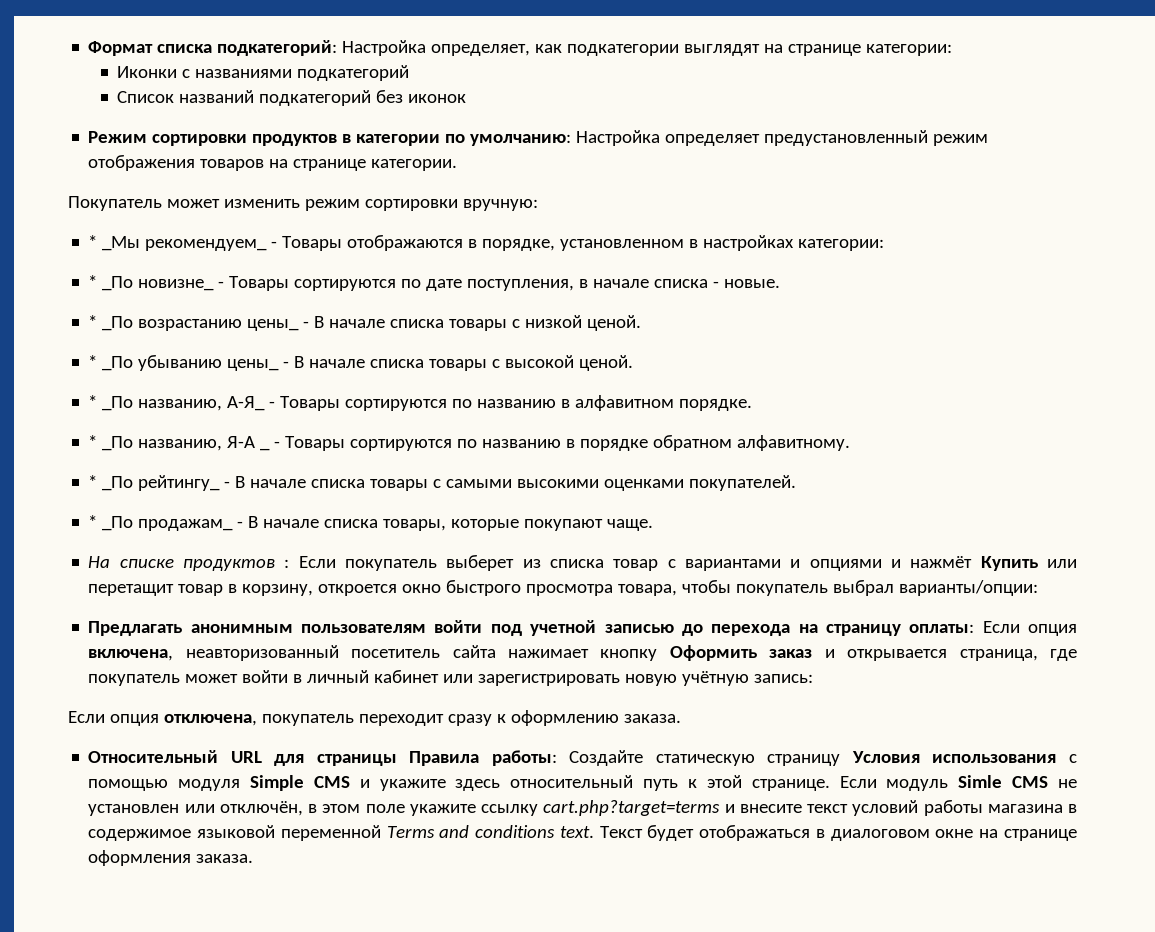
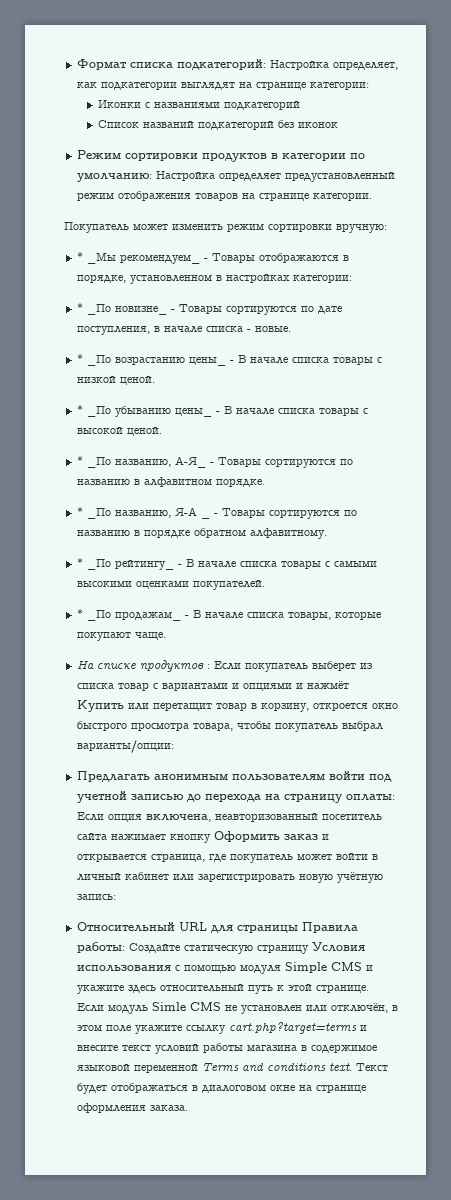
- Если опция отключена, покупатель переходит сразу к оформлению заказа.

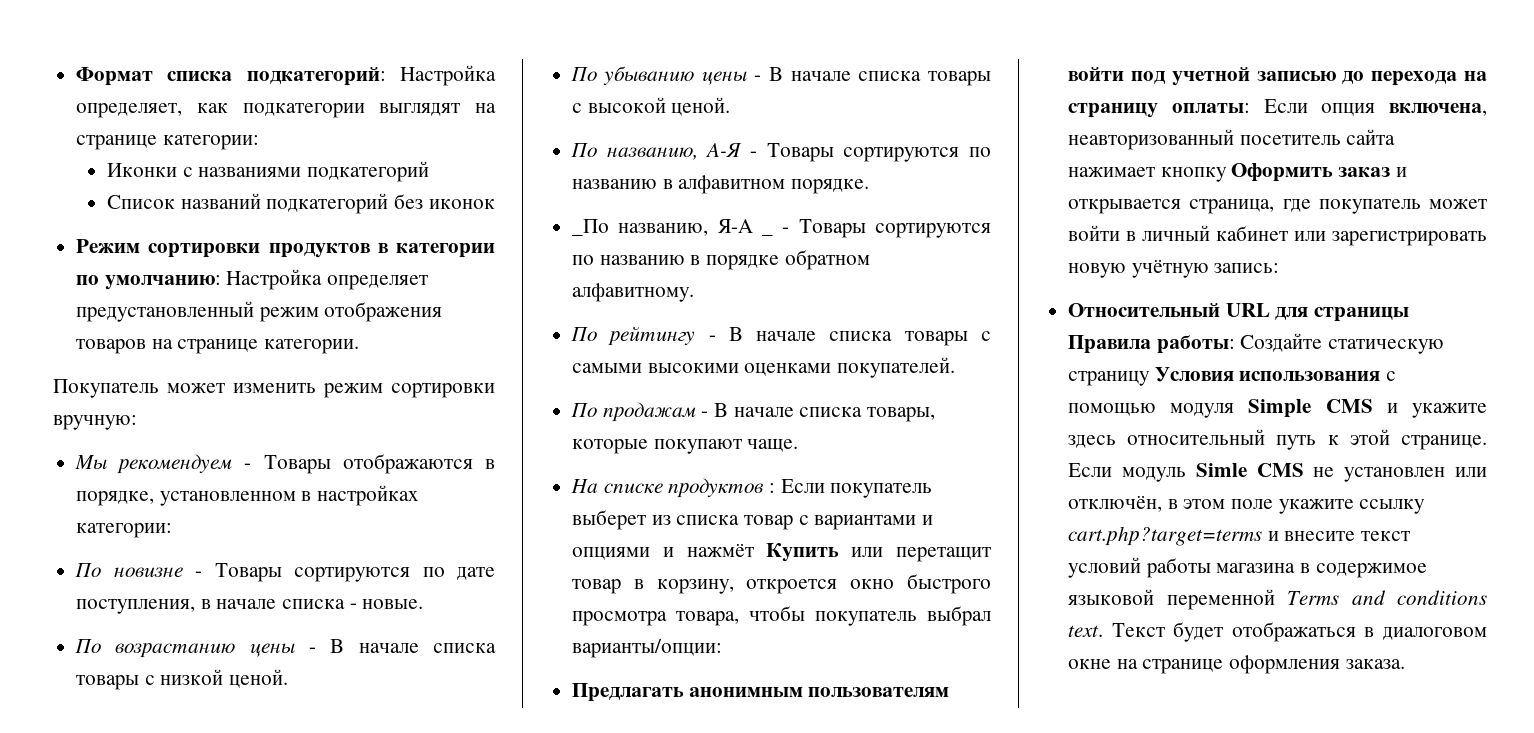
- * _Мы рекомендуем_ - Товары отображаются в порядке, установленном в настройках категории:
+ Мы рекомендуем - Товары отображаются в порядке, установленном в настройках категории:
- * _По новизне_ - Товары сортируются по дате поступления, в начале списка - новые.
+ По новизне - Товары сортируются по дате поступления, в начале списка - новые.
- * _По возрастанию цены_ - В начале списка товары с низкой ценой.
+ По возрастанию цены - В начале списка товары с низкой ценой.
- * _По убыванию цены_ - В начале списка товары с высокой ценой.
+ По убыванию цены - В начале списка товары с высокой ценой.
- * _По названию, А-Я_ - Товары сортируются по названию в алфавитном порядке.
+ По названию, А-Я - Товары сортируются по названию в алфавитном порядке.
- * _По названию, Я-А _ - Товары сортируются по названию в порядке обратном алфавитному.
+ _По названию, Я-А _ - Товары сортируются по названию в порядке обратном алфавитному.
- * _По рейтингу_ - В начале списка товары с самыми высокими оценками покупателей.
+ По рейтингу - В начале списка товары с самыми высокими оценками покупателей.
- * _По продажам_ - В начале списка товары, которые покупают чаще.
+ По продажам - В начале списка товары, которые покупают чаще.

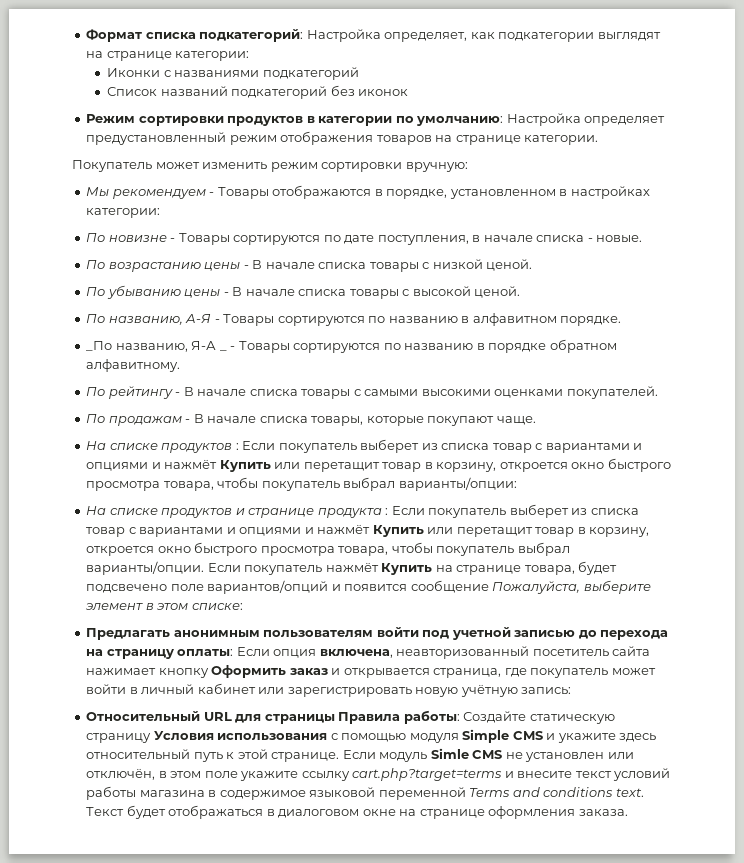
+ На списке продуктов и странице продукта : Если покупатель выберет из списка товар с вариантами и опциями и нажмёт Купить или перетащит товар в корзину, откроется окно быстрого просмотра товара, чтобы покупатель выбрал варианты/опции. Если покупатель нажмёт Купить на странице товара, будет подсвечено поле вариантов/опций и появится сообщение Пожалуйста, выберите элемент в этом списке:

